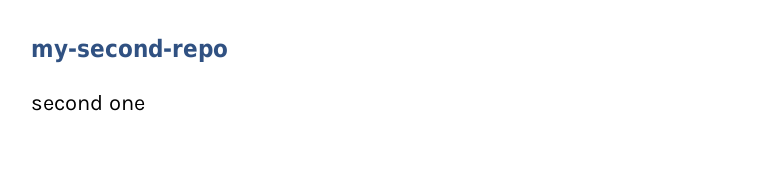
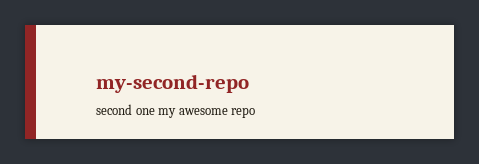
- second one
+ second one my awesome repo

